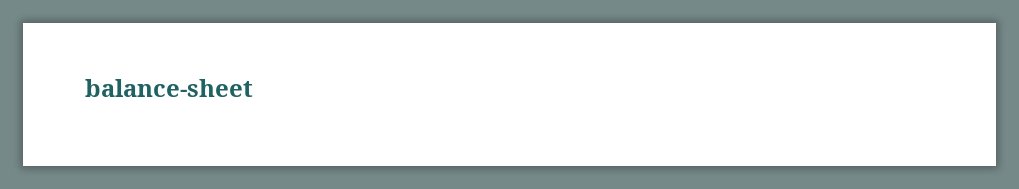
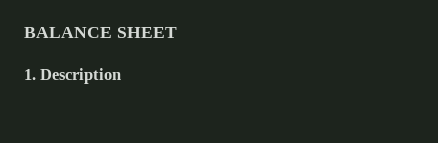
- balance-sheet
+ BALANCE SHEET
+ 1. Description

